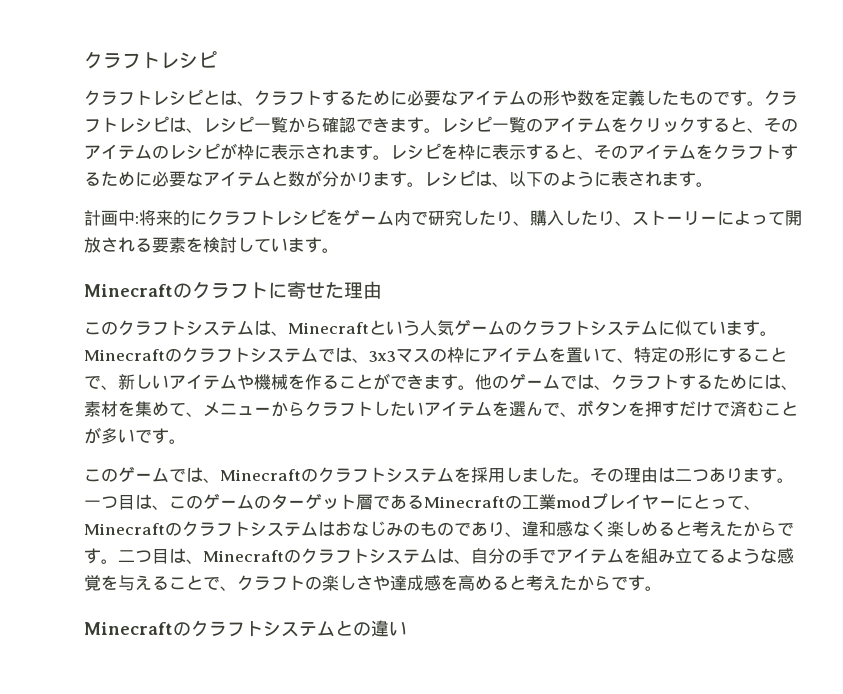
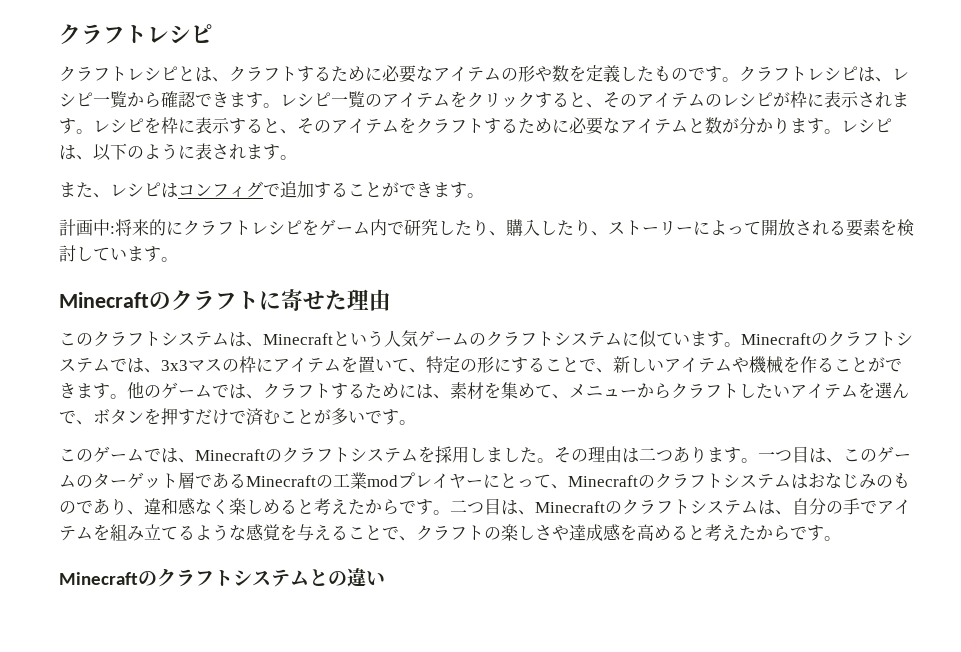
+ また、レシピはコンフィグで追加することができます。

